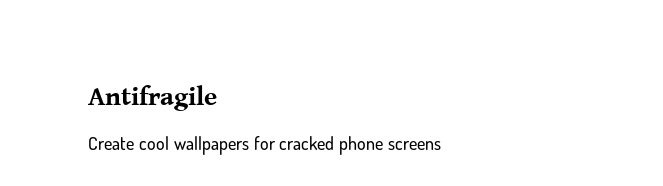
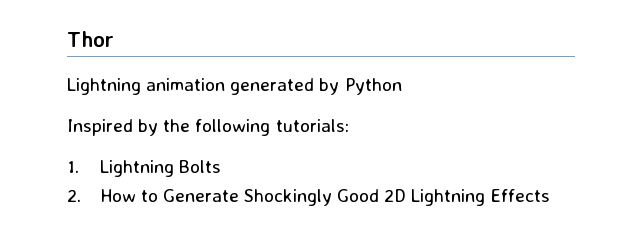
- Antifragile
- Create cool wallpapers for cracked phone screens
+ Thor
+ Lightning animation generated by Python
+ Inspired by the following tutorials:
+ 1. Lightning Bolts
+ 2. How to Generate Shockingly Good 2D Lightning Effects

